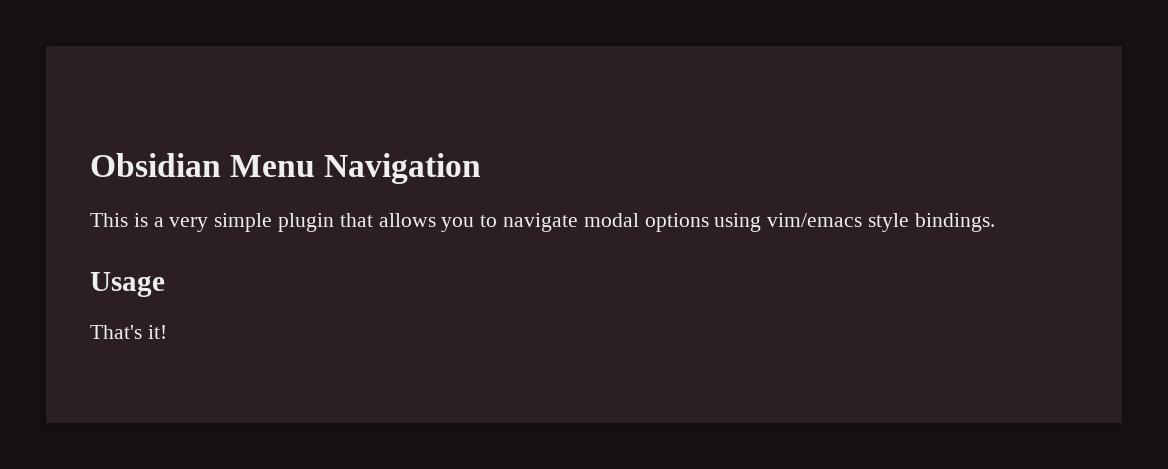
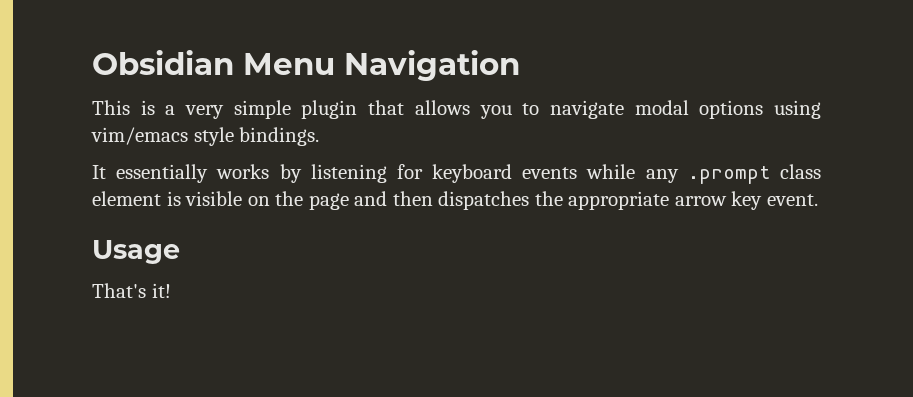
+ It essentially works by listening for keyboard events while any .prompt class element is visible on the page and then dispatches the appropriate arrow key event.

